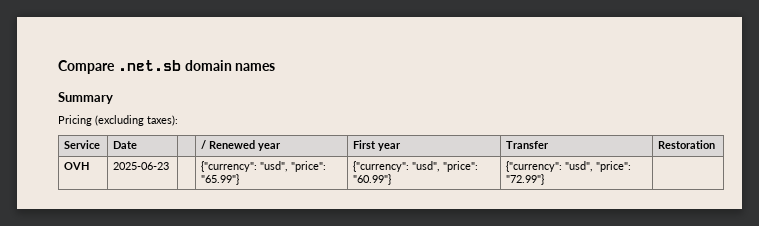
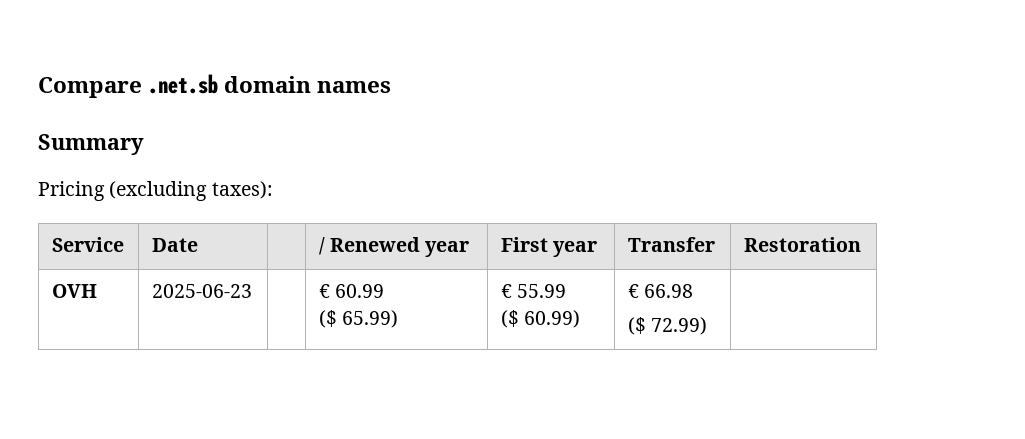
- OVH | 2025-06-23 | | {"currency": "usd", "price": "65.99"} | {"currency": "usd", "price": "60.99"} | {"currency": "usd", "price": "72.99"} |
+ OVH | 2025-06-23 | | € 60.99
+ ($ 65.99) | € 55.99
+ ($ 60.99) | € 66.98
+ ($ 72.99) |

